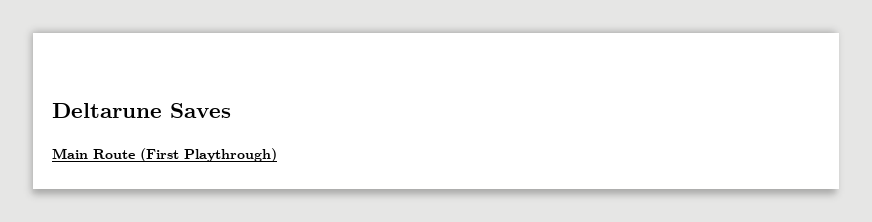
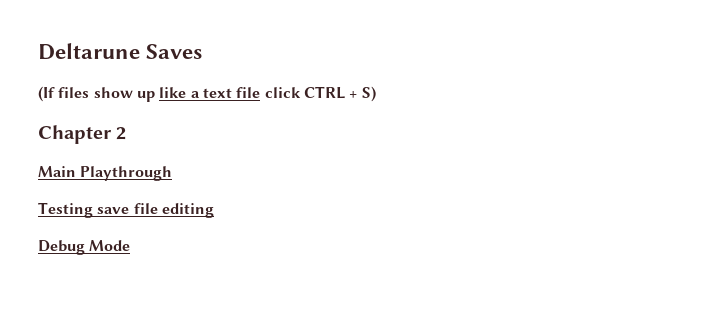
- Main Route (First Playthrough)
+ (If files show up like a text file click CTRL + S)
+ Chapter 2
+ Main Playthrough
+ Testing save file editing
+ Debug Mode

